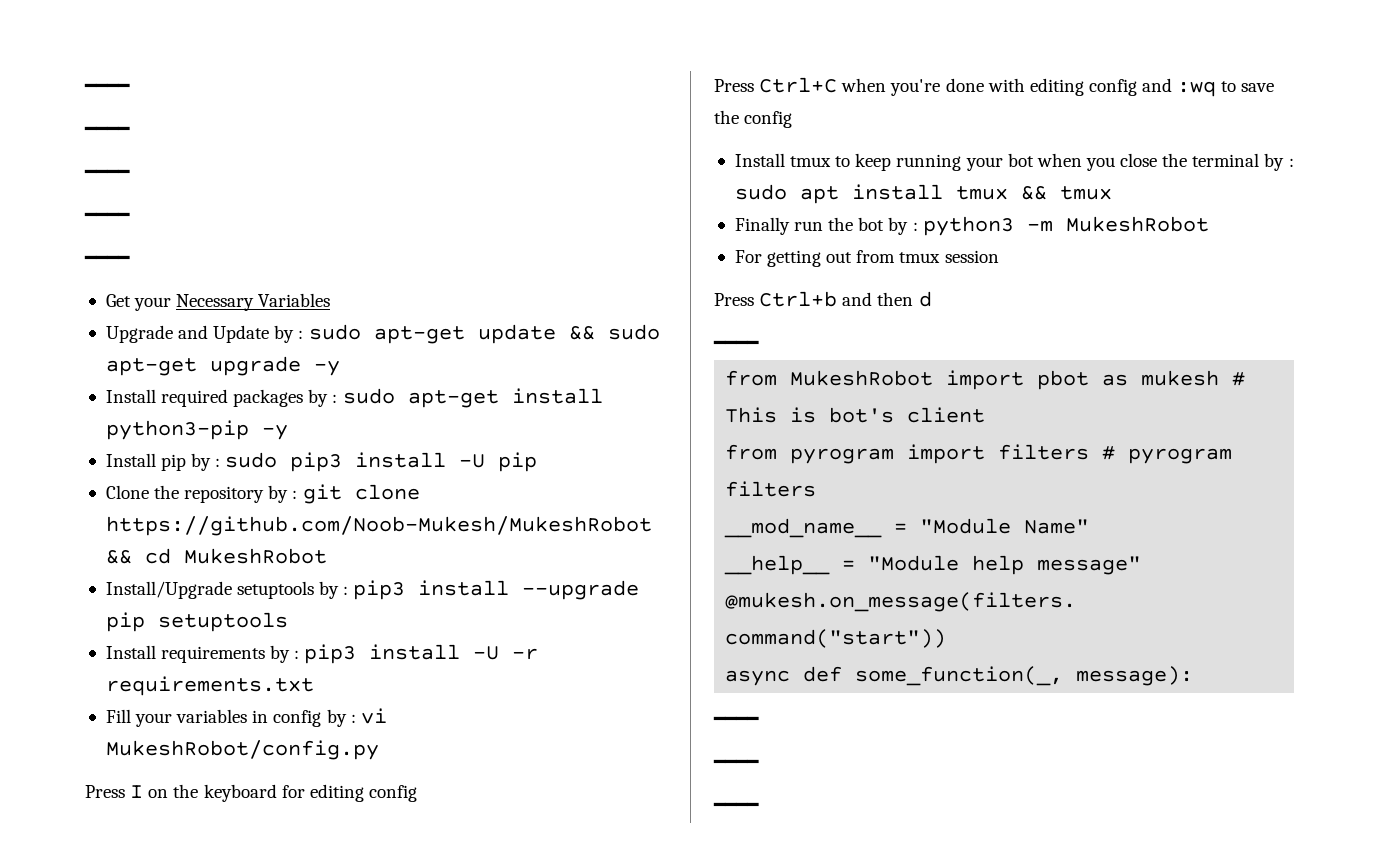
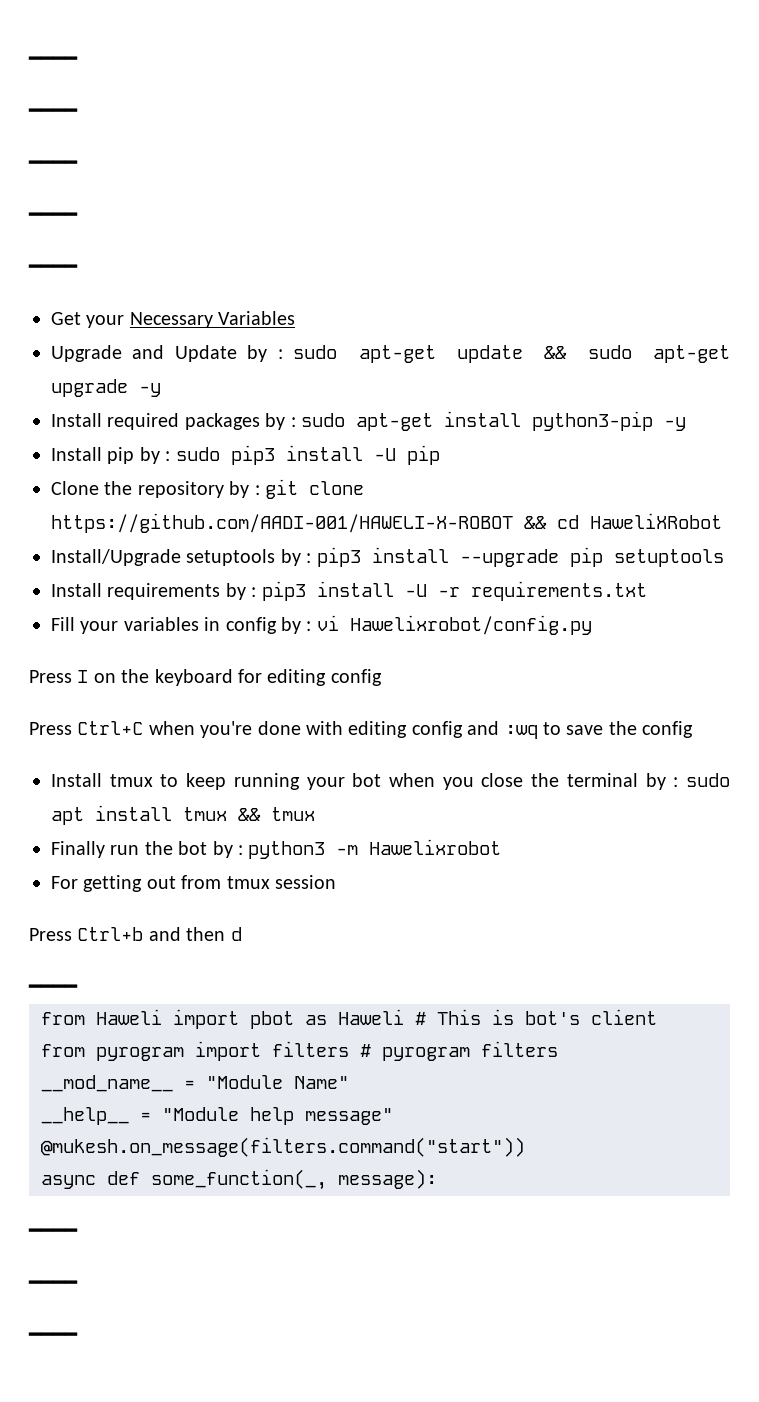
- Clone the repository by : git clone https://github.com/Noob-Mukesh/MukeshRobot && cd MukeshRobot
+ Clone the repository by : git clone https://github.com/AADI-001/HAWELI-X-ROBOT && cd HaweliXRobot
- Fill your variables in config by : vi MukeshRobot/config.py
+ Fill your variables in config by : vi Hawelixrobot/config.py
- Finally run the bot by : python3 -m MukeshRobot
+ Finally run the bot by : python3 -m Hawelixrobot
- from MukeshRobot import pbot as mukesh # This is bot's client
+ from Haweli import pbot as Haweli # This is bot's client

